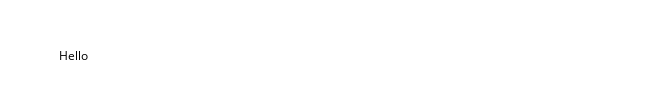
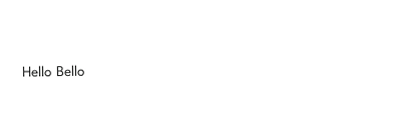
- Hello
+ Hello Bello

